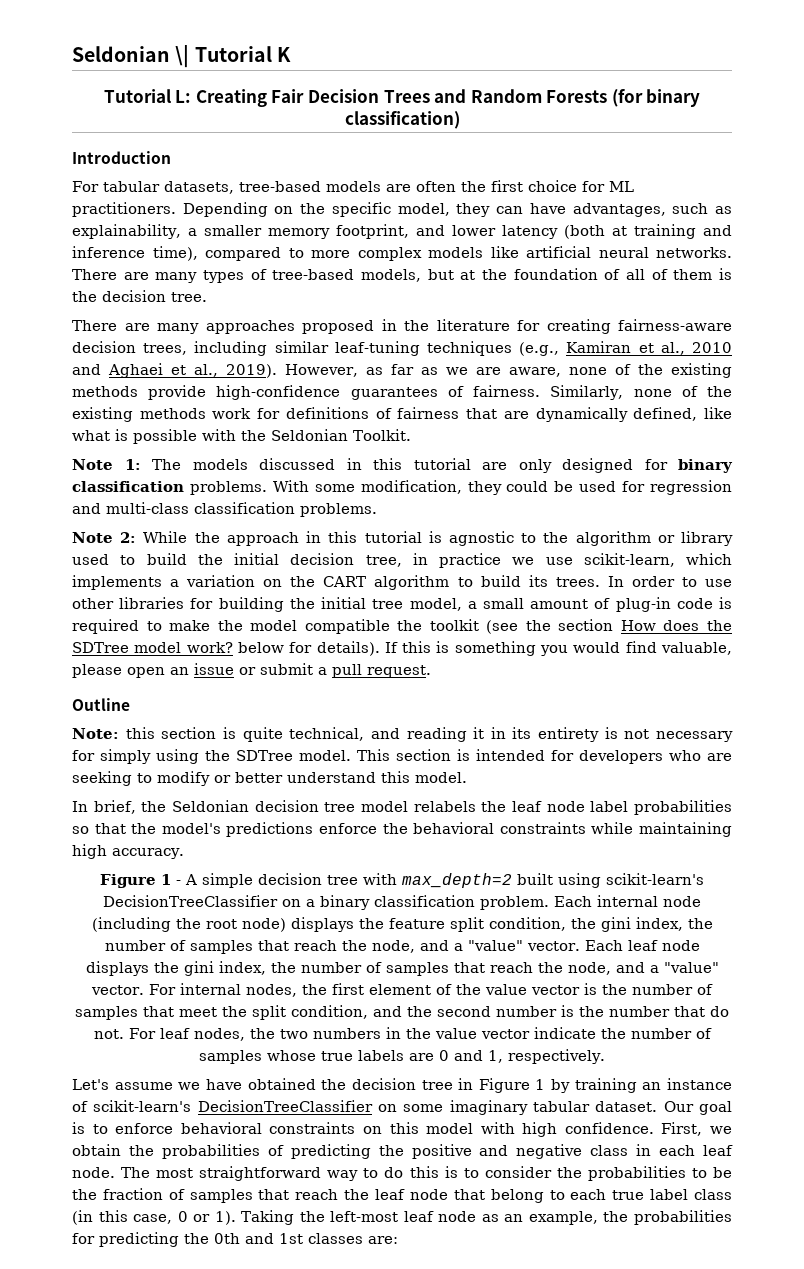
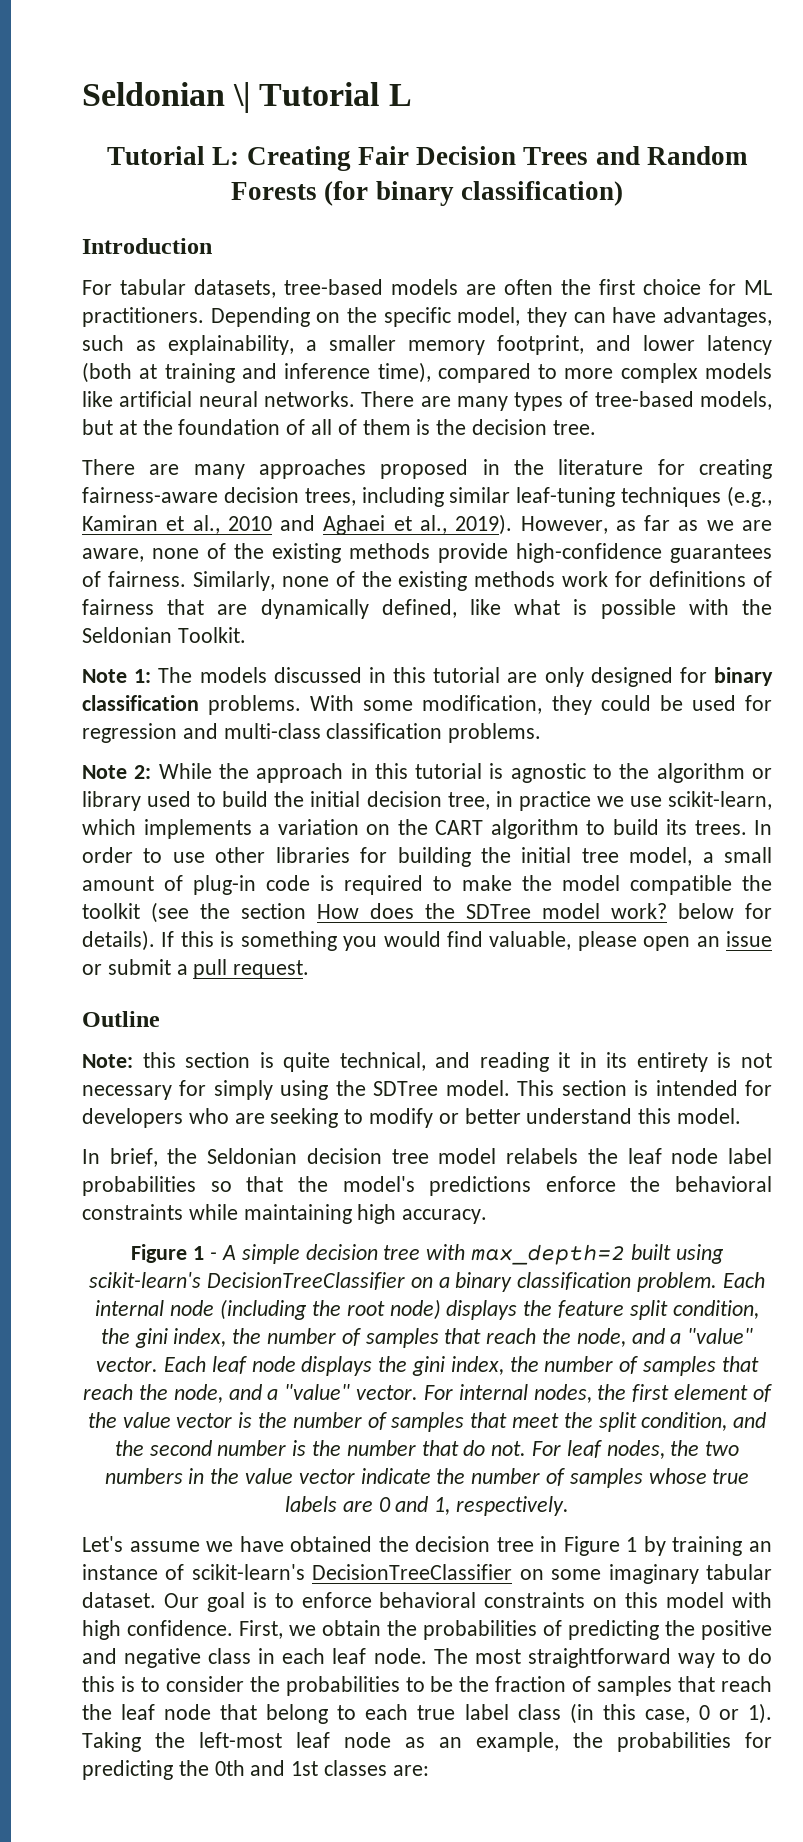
- Seldonian \| Tutorial K
+ Seldonian \| Tutorial L

